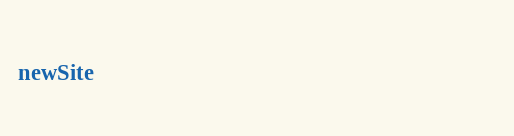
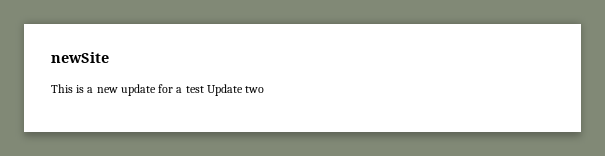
+ This is a new update for a test Update two

